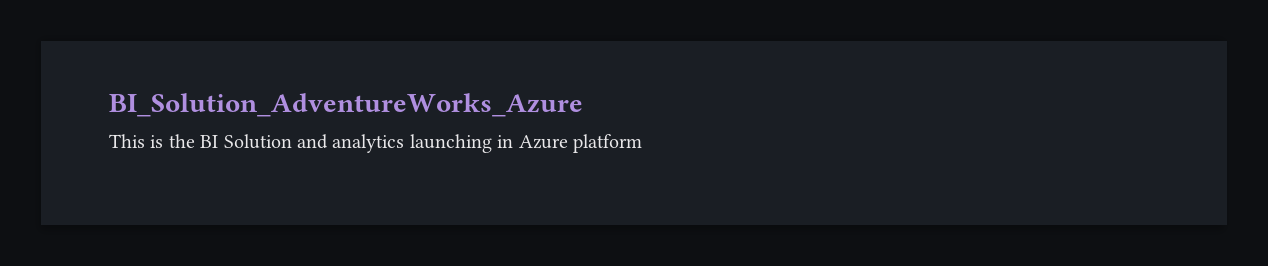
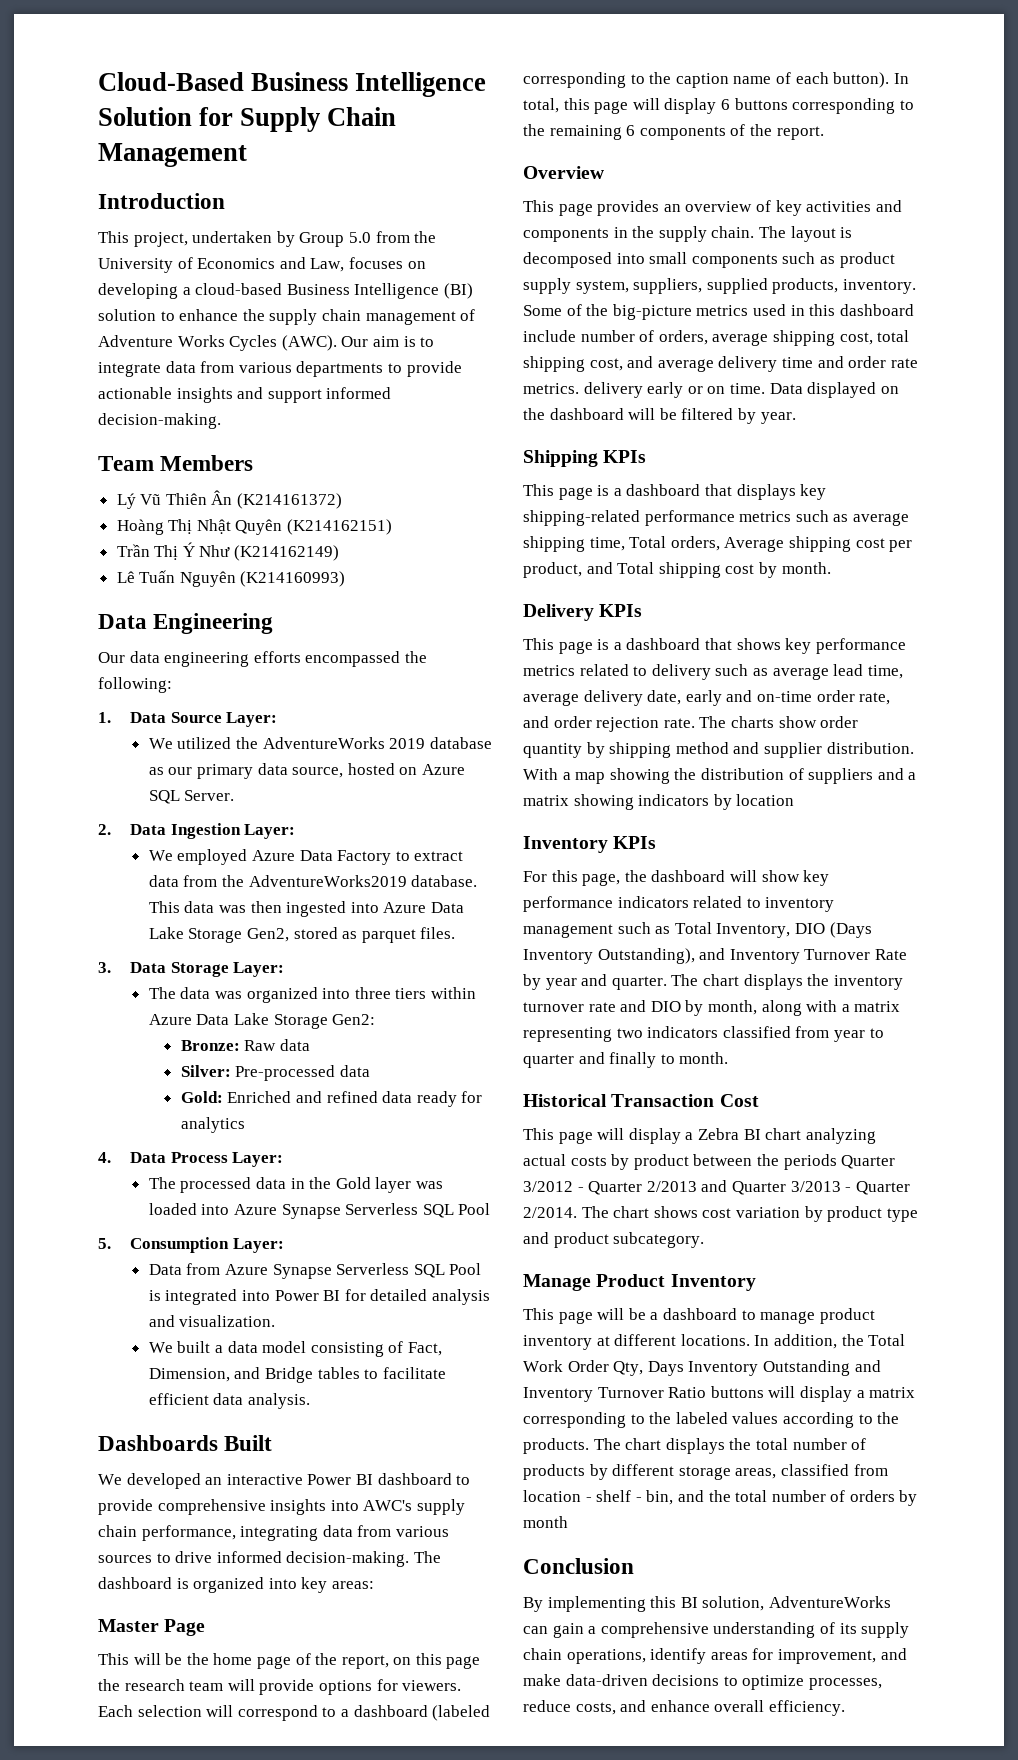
- BI_Solution_AdventureWorks_Azure
- This is the BI Solution and analytics launching in Azure platform
+ Cloud-Based Business Intelligence Solution for Supply Chain Management
+ Introduction
+ This project, undertaken by Group 5.0 from the University of Economics and Law, focuses on developing a cloud-based Business Intelligence (BI) solution to enhance the supply chain management of Adventure Works Cycles (AWC). Our aim is to integrate data from various departments to provide actionable insights and support informed decision-making.
+ Team Members
+ Lý Vũ Thiên Ân (K214161372)
+ Hoàng Thị Nhật Quyên (K214162151)
+ Trần Thị Ý Như (K214162149)
+ Lê Tuấn Nguyên (K214160993)
+ Data Engineering
+ Our data engineering efforts encompassed the following:
+ 1. Data Source Layer:
+ We utilized the AdventureWorks 2019 database as our primary data source, hosted on Azure SQL Server.
+ 2. Data Ingestion Layer:
+ We employed Azure Data Factory to extract data from the AdventureWorks2019 database. This data was then ingested into Azure Data Lake Storage Gen2, stored as parquet files.
+ 3. Data Storage Layer:
+ The data was organized into three tiers within Azure Data Lake Storage Gen2:
+ Bronze: Raw data
+ Silver: Pre-processed data
+ Gold: Enriched and refined data ready for analytics
+ 4. Data Process Layer:
+ The processed data in the Gold layer was loaded into Azure Synapse Serverless SQL Pool
+ 5. Consumption Layer:
+ Data from Azure Synapse Serverless SQL Pool is integrated into Power BI for detailed analysis and visualization.
+ We built a data model consisting of Fact, Dimension, and Bridge tables to facilitate efficient data analysis.
+ Dashboards Built
+ We developed an interactive Power BI dashboard to provide comprehensive insights into AWC's supply chain performance, integrating data from various sources to drive informed decision-making. The dashboard is organized into key areas:
+ Master Page
+ This will be the home page of the report, on this page the research team will provide options for viewers. Each selection will correspond to a dashboard (labeled corresponding to the caption name of each button). In total, this page will display 6 buttons corresponding to the remaining 6 components of the report.
+ Overview
+ This page provides an overview of key activities and components in the supply chain. The layout is decomposed into small components such as product supply system, suppliers, supplied products, inventory. Some of the big-picture metrics used in this dashboard include number of orders, average shipping cost, total shipping cost, and average delivery time and order rate metrics. delivery early or on time. Data displayed on the dashboard will be filtered by year.
+ Shipping KPIs
+ This page is a dashboard that displays key shipping-related performance metrics such as average shipping time, Total orders, Average shipping cost per product, and Total shipping cost by month.
+ Delivery KPIs
+ This page is a dashboard that shows key performance metrics related to delivery such as average lead time, average delivery date, early and on-time order rate, and order rejection rate. The charts show order quantity by shipping method and supplier distribution. With a map showing the distribution of suppliers and a matrix showing indicators by location
+ Inventory KPIs
+ For this page, the dashboard will show key performance indicators related to inventory management such as Total Inventory, DIO (Days Inventory Outstanding), and Inventory Turnover Rate by year and quarter. The chart displays the inventory turnover rate and DIO by month, along with a matrix representing two indicators classified from year to quarter and finally to month.
+ Historical Transaction Cost
+ This page will display a Zebra BI chart analyzing actual costs by product between the periods Quarter 3/2012 - Quarter 2/2013 and Quarter 3/2013 - Quarter 2/2014. The chart shows cost variation by product type and product subcategory.
+ Manage Product Inventory
+ This page will be a dashboard to manage product inventory at different locations. In addition, the Total Work Order Qty, Days Inventory Outstanding and Inventory Turnover Ratio buttons will display a matrix corresponding to the labeled values according to the products. The chart displays the total number of products by different storage areas, classified from location - shelf - bin, and the total number of orders by month
+ Conclusion
+ By implementing this BI solution, AdventureWorks can gain a comprehensive understanding of its supply chain operations, identify areas for improvement, and make data-driven decisions to optimize processes, reduce costs, and enhance overall efficiency.

